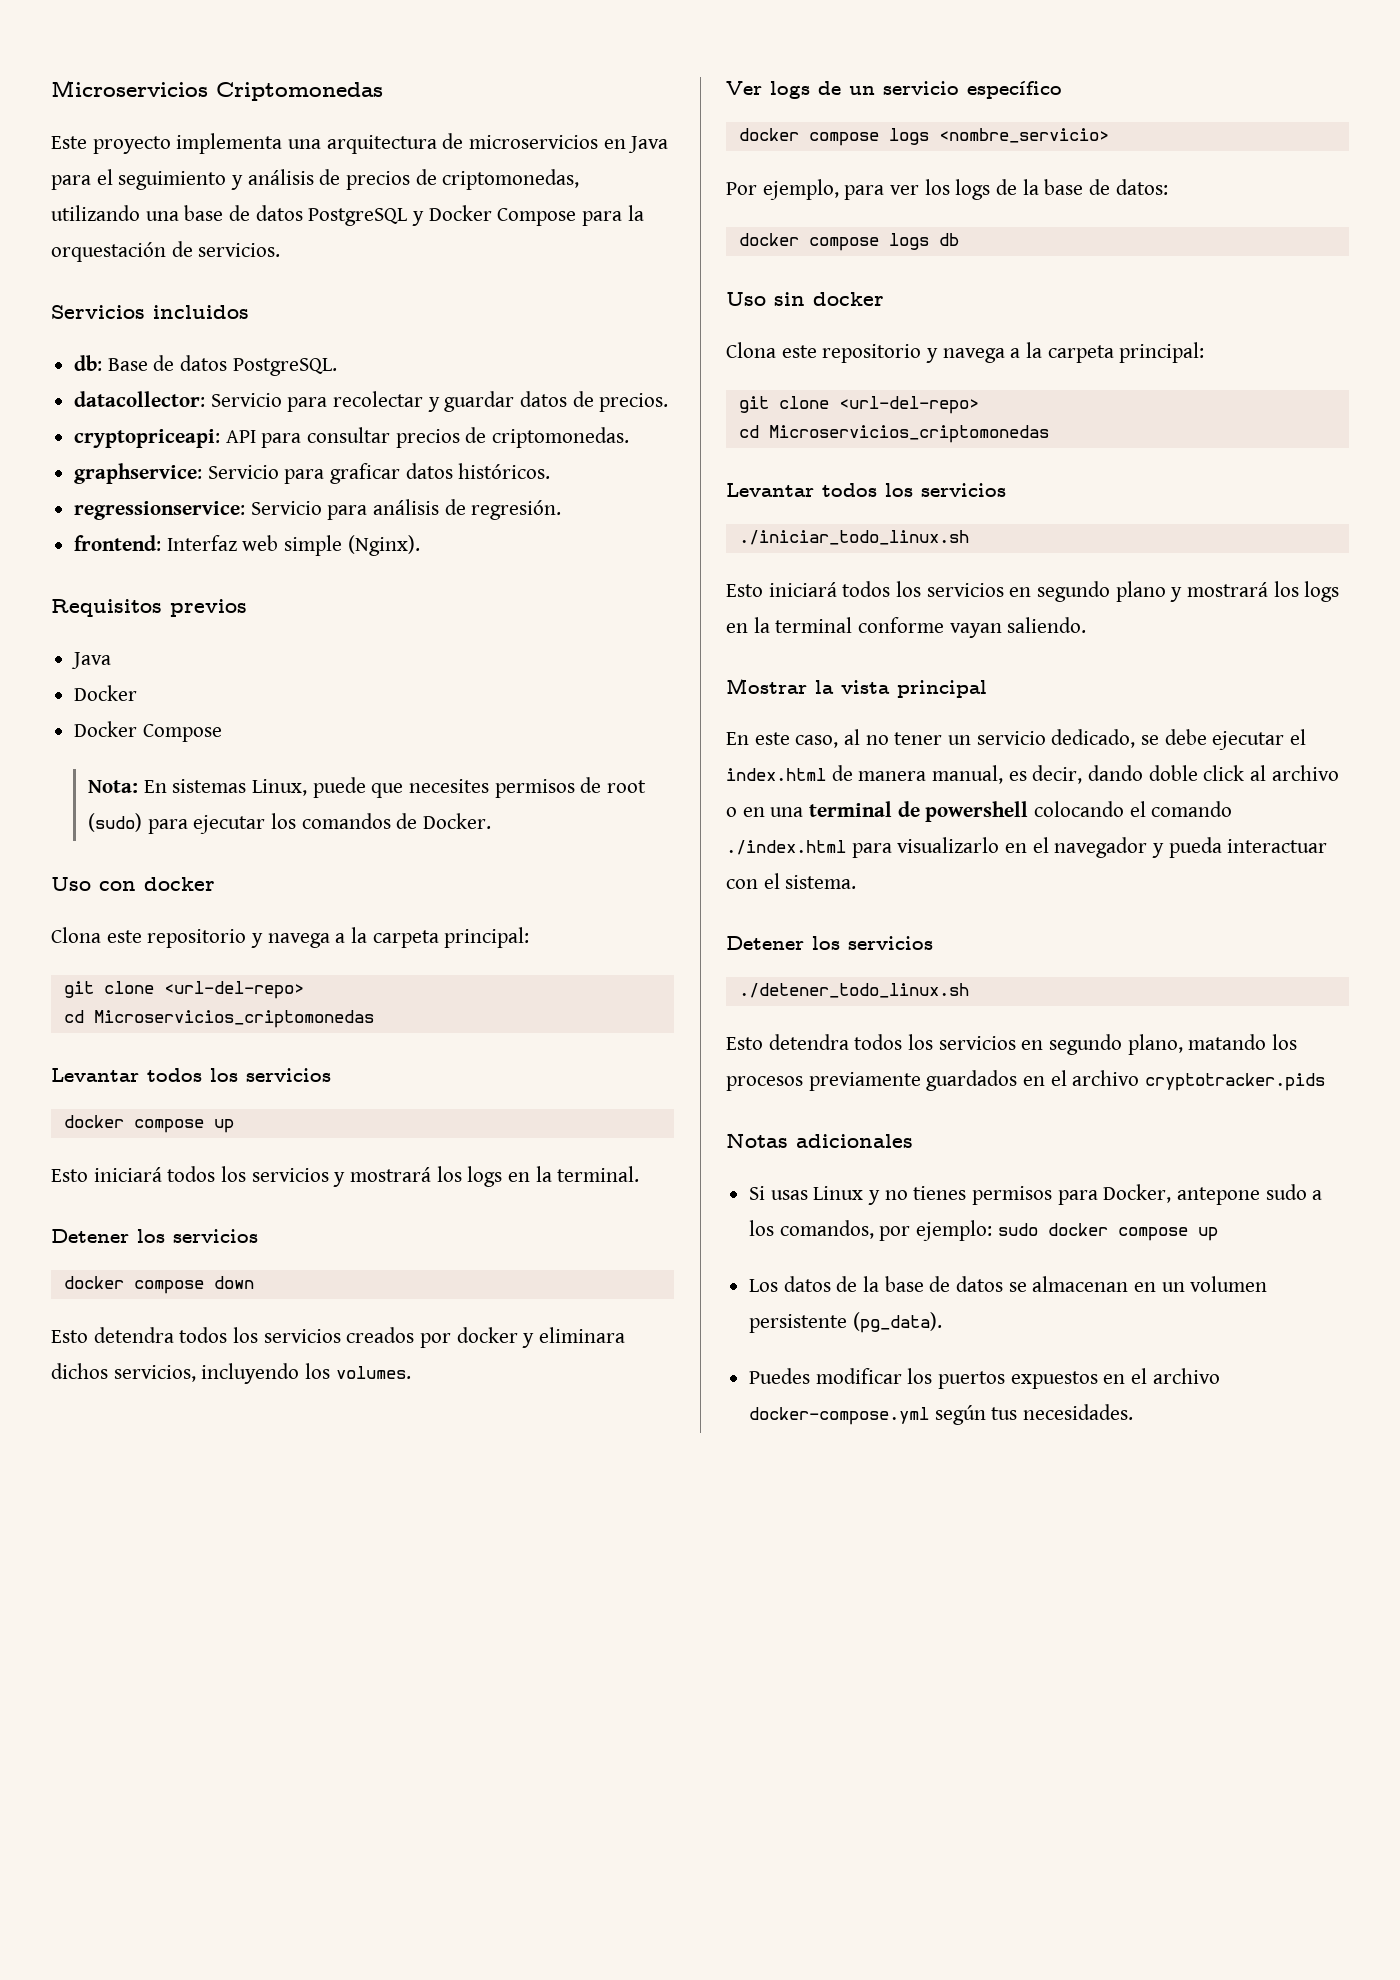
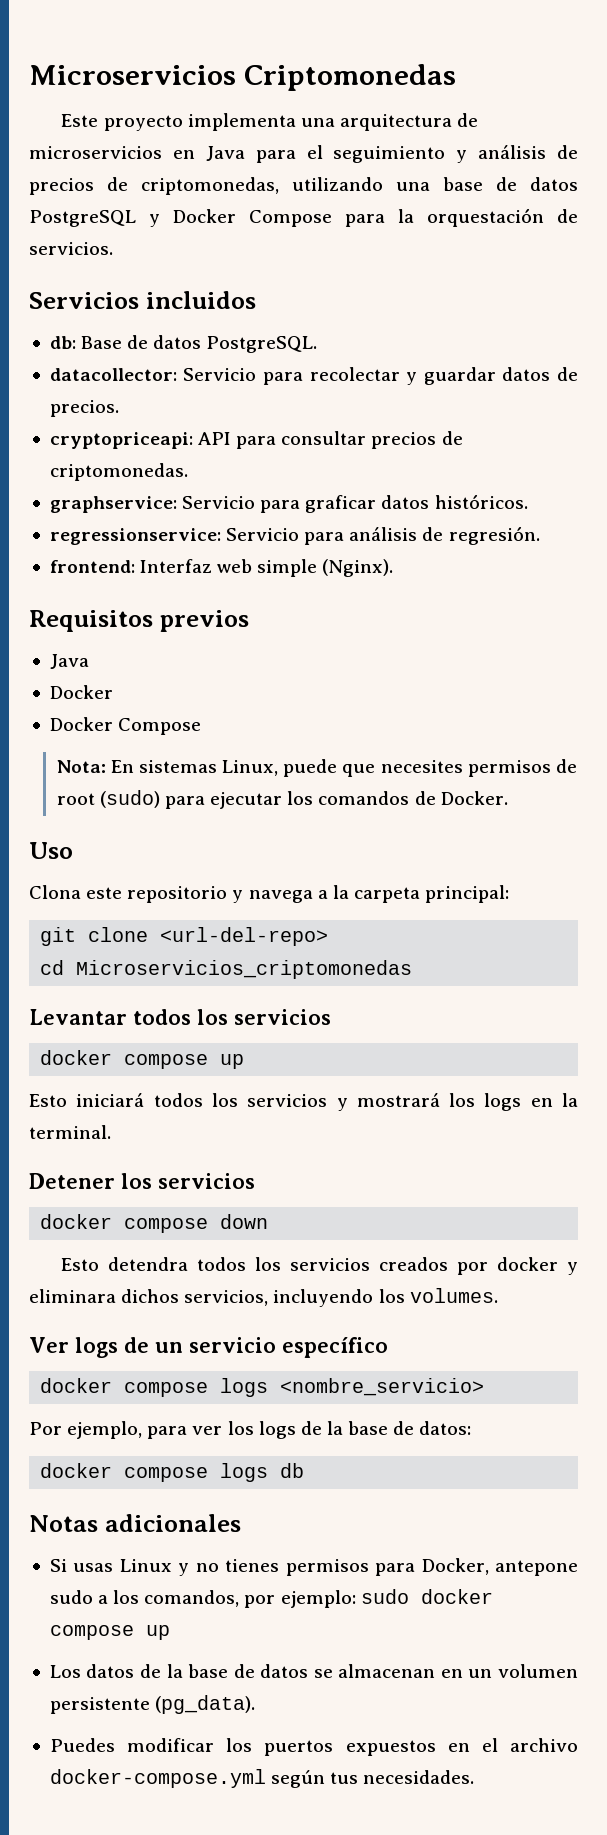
- Uso con docker
+ Uso
- Uso sin docker
- Clona este repositorio y navega a la carpeta principal:
- git clone <url-del-repo>
- cd Microservicios_criptomonedas
- Levantar todos los servicios
- ./iniciar_todo_linux.sh
- Esto iniciará todos los servicios en segundo plano y mostrará los logs en la terminal conforme vayan saliendo.
- Mostrar la vista principal
- En este caso, al no tener un servicio dedicado, se debe ejecutar el index.html de manera manual, es decir, dando doble click al archivo o en una terminal de powershell colocando el comando ./index.html para visualizarlo en el navegador y pueda interactuar con el sistema.
- Detener los servicios
- ./detener_todo_linux.sh
- Esto detendra todos los servicios en segundo plano, matando los procesos previamente guardados en el archivo cryptotracker.pids

